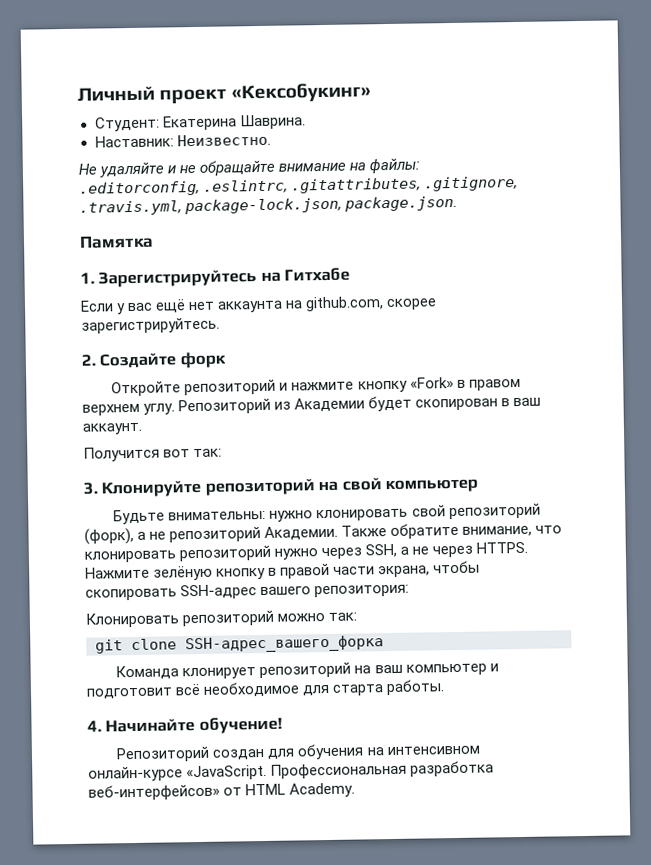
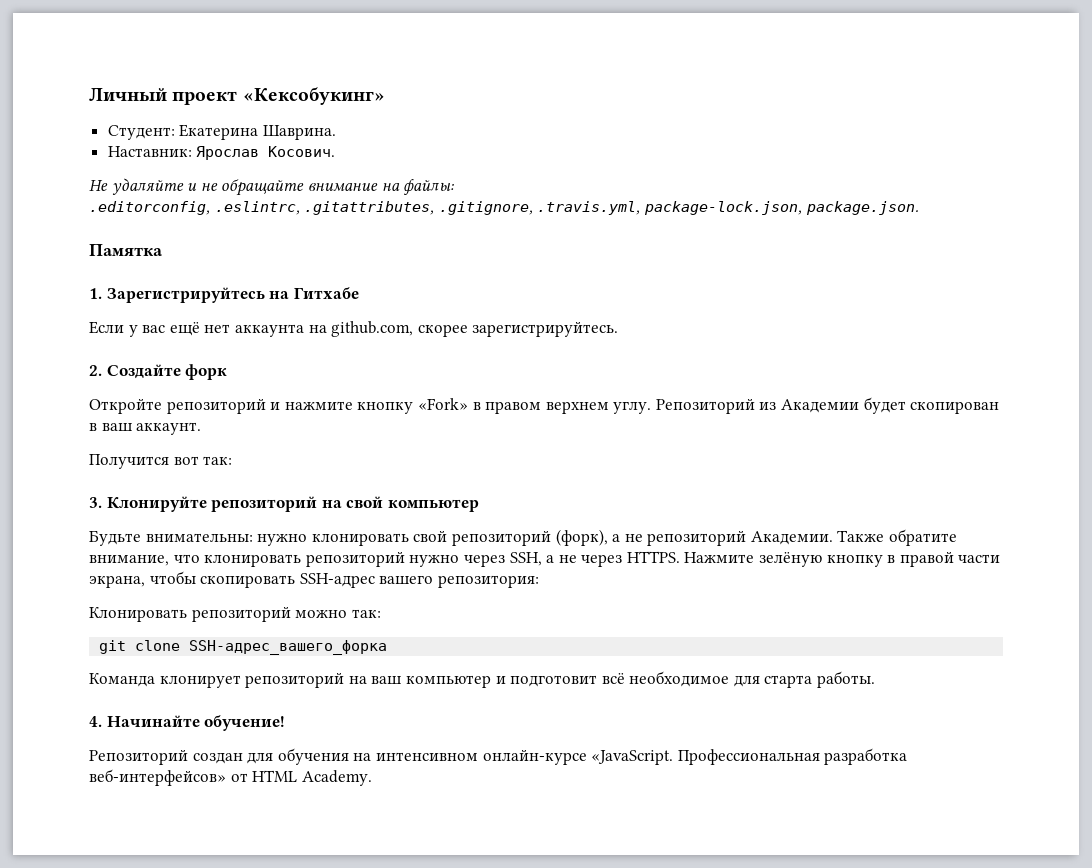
- Наставник: Неизвестно.
+ Наставник: Ярослав Косович.

